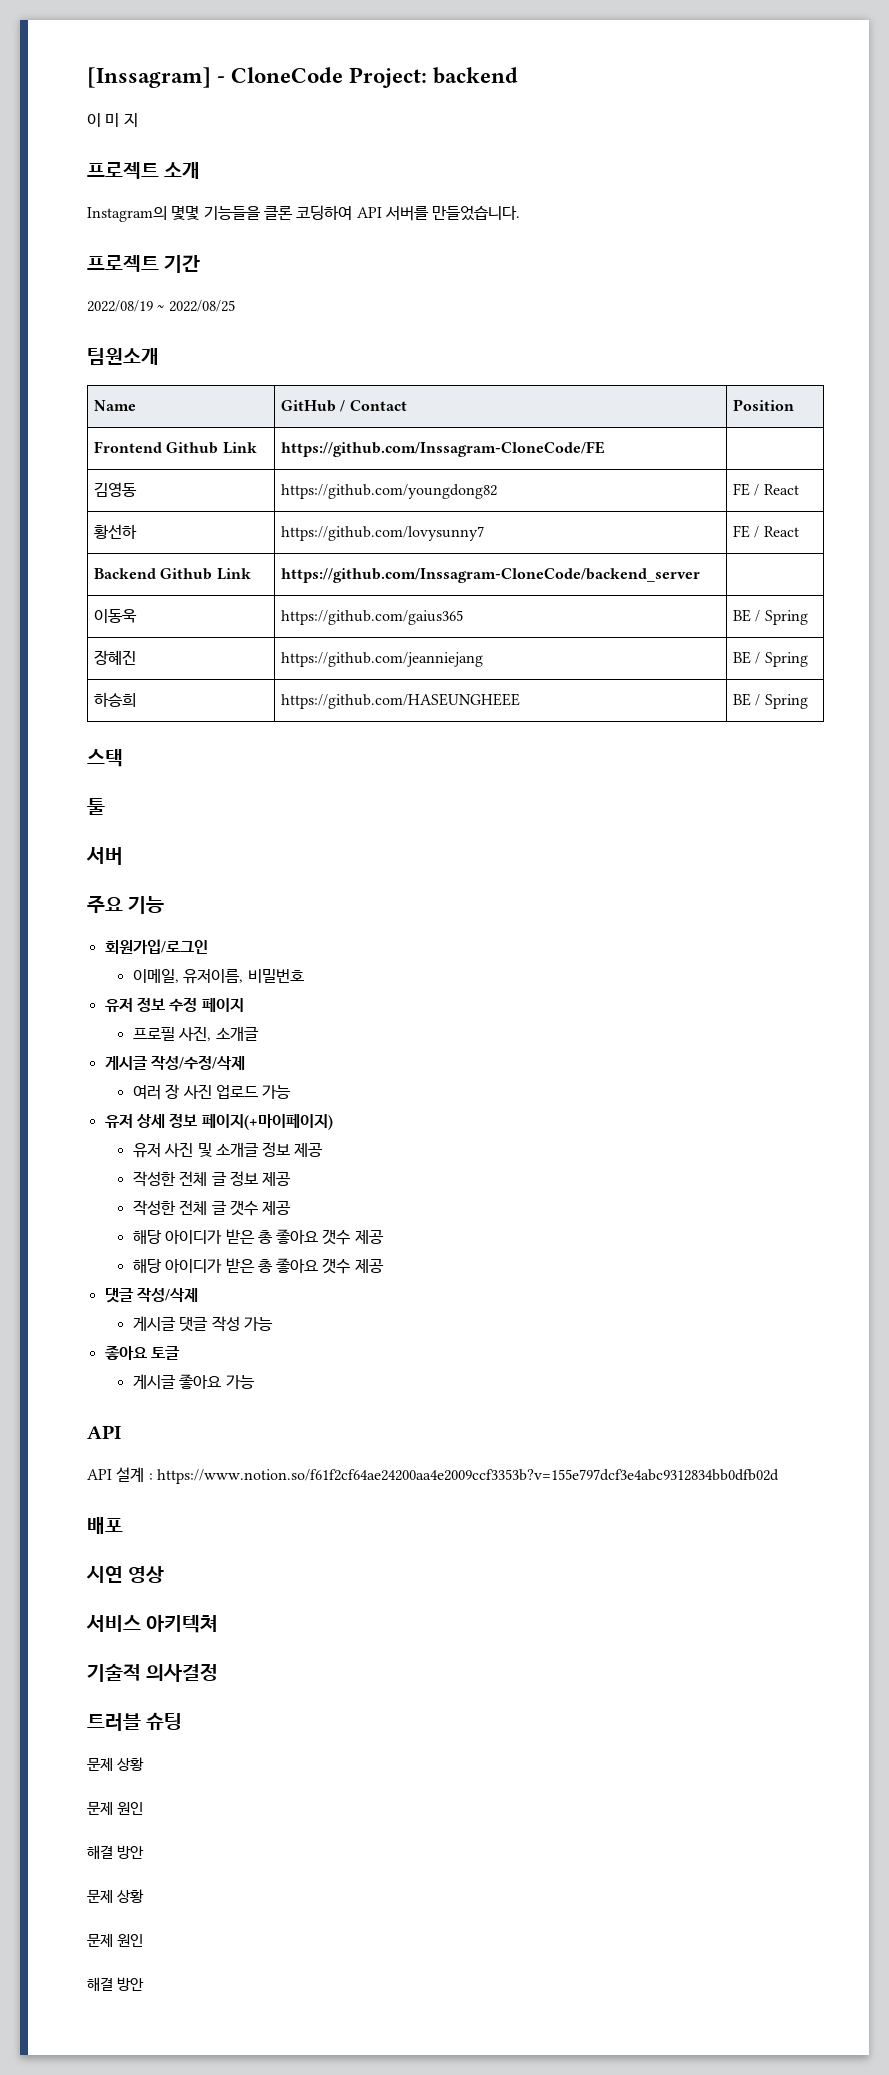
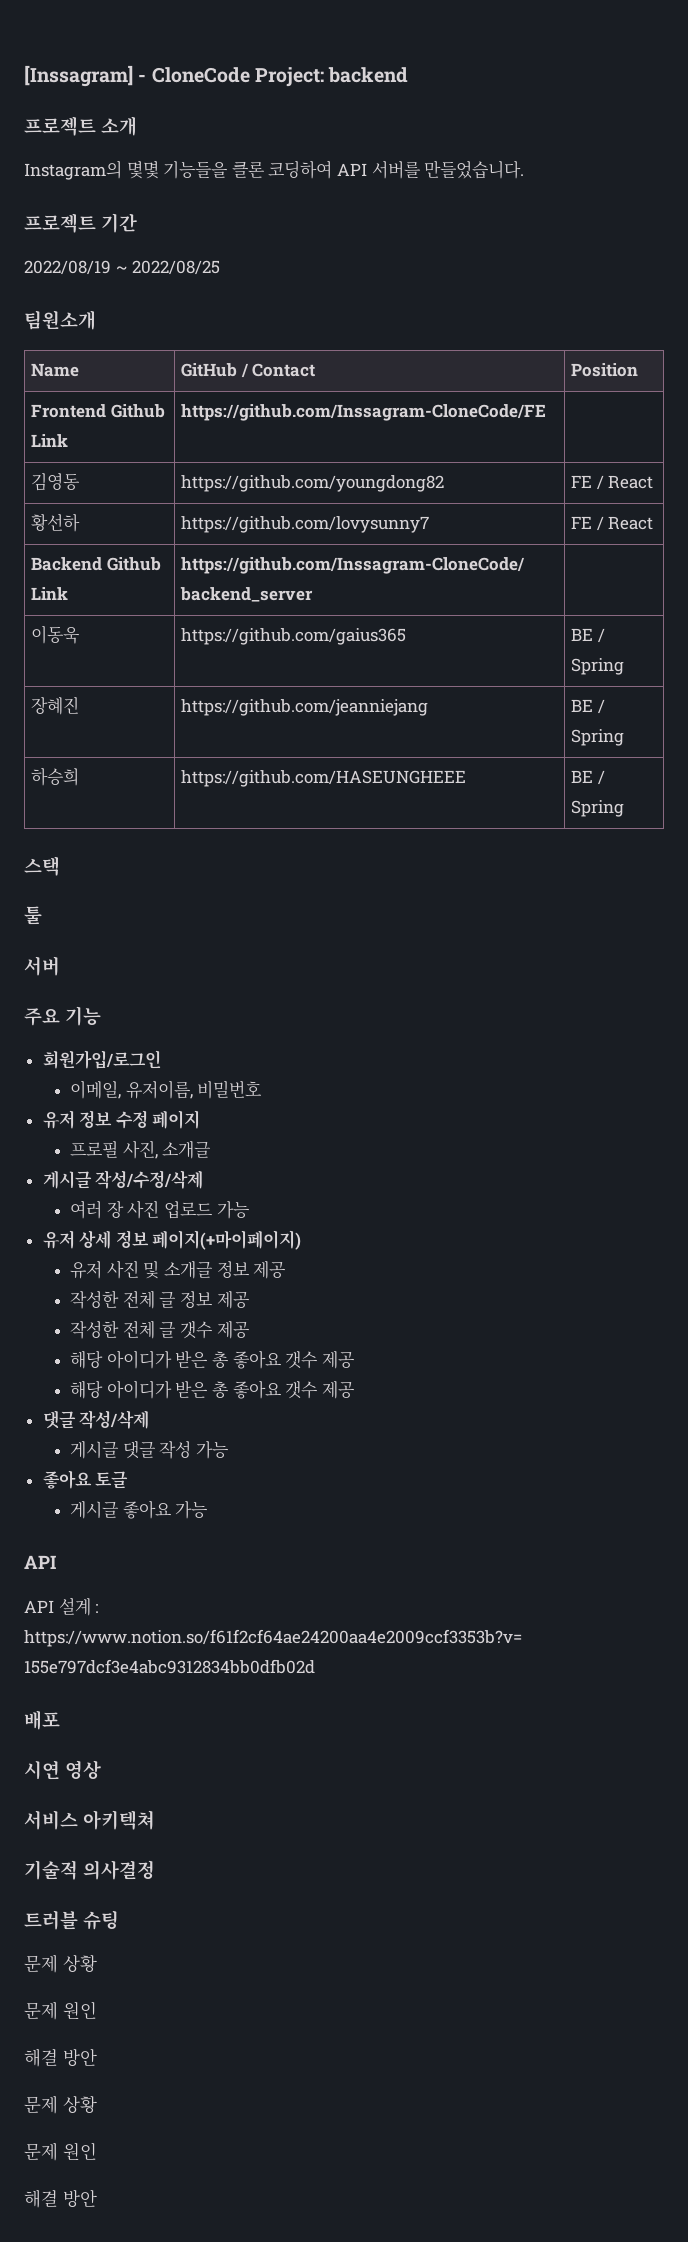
- 이 미 지

